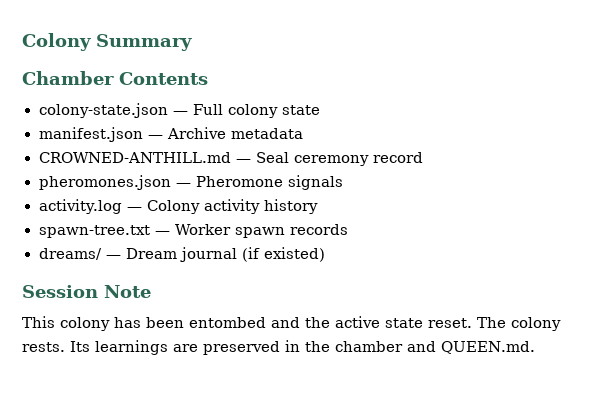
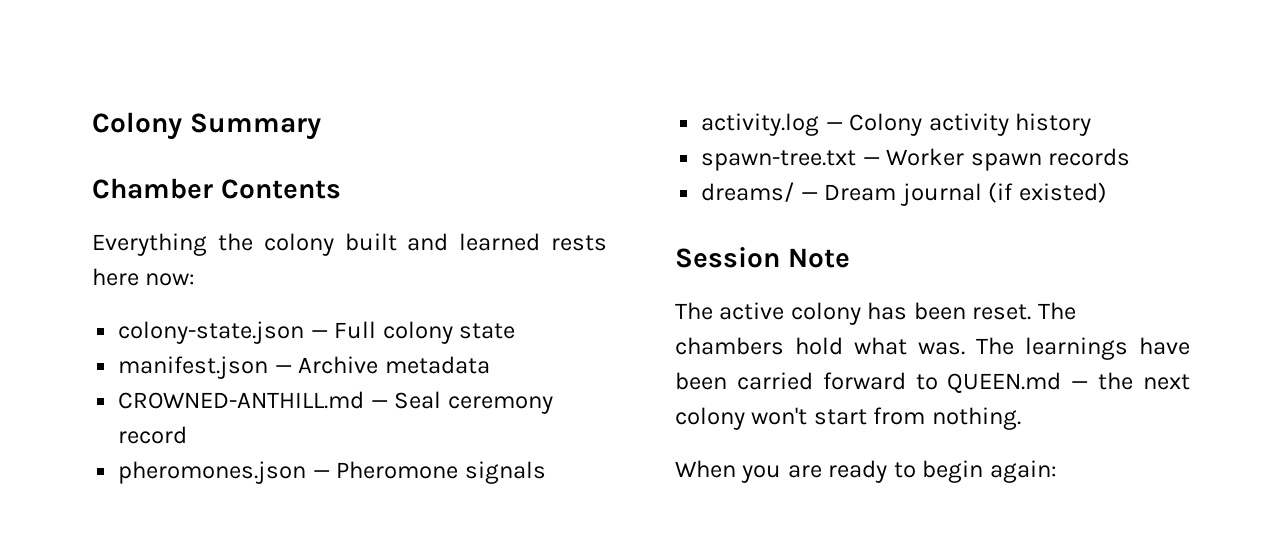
+ Everything the colony built and learned rests here now:
- This colony has been entombed and the active state reset. The colony rests. Its learnings are preserved in the chamber and QUEEN.md.
+ The active colony has been reset. The chambers hold what was. The learnings have been carried forward to QUEEN.md — the next colony won't start from nothing.
+ When you are ready to begin again:

